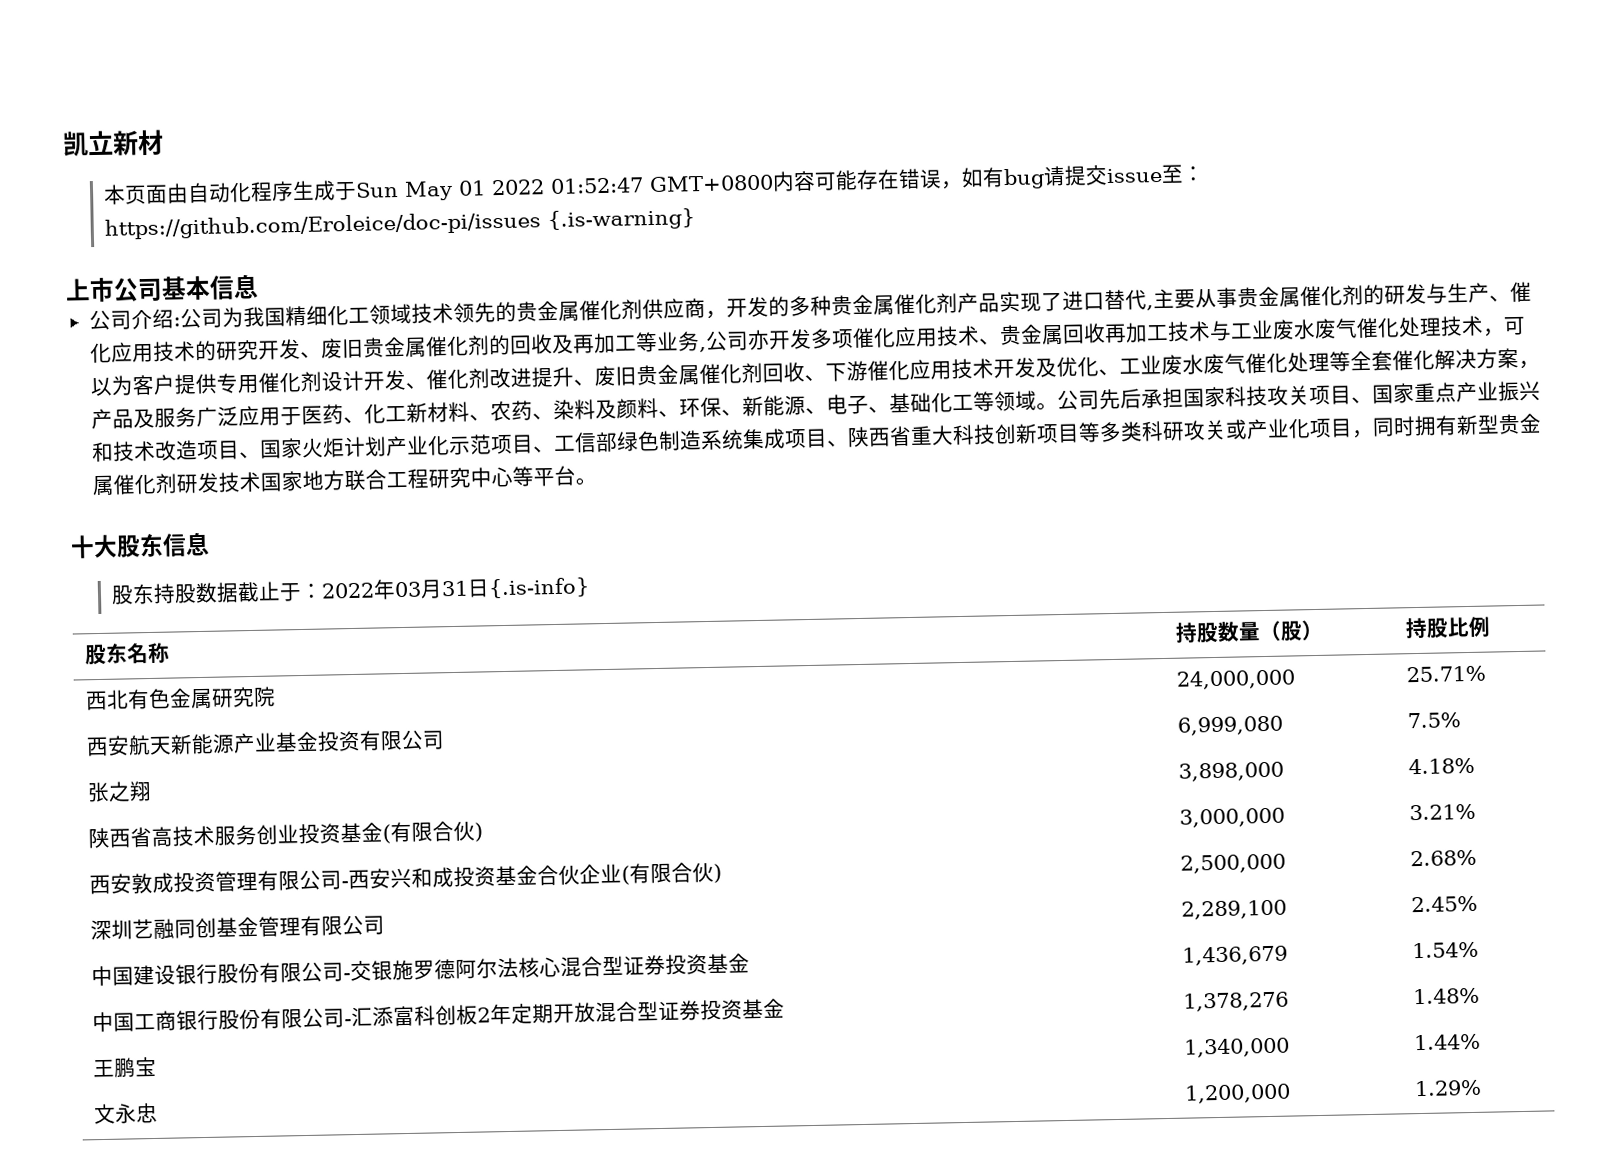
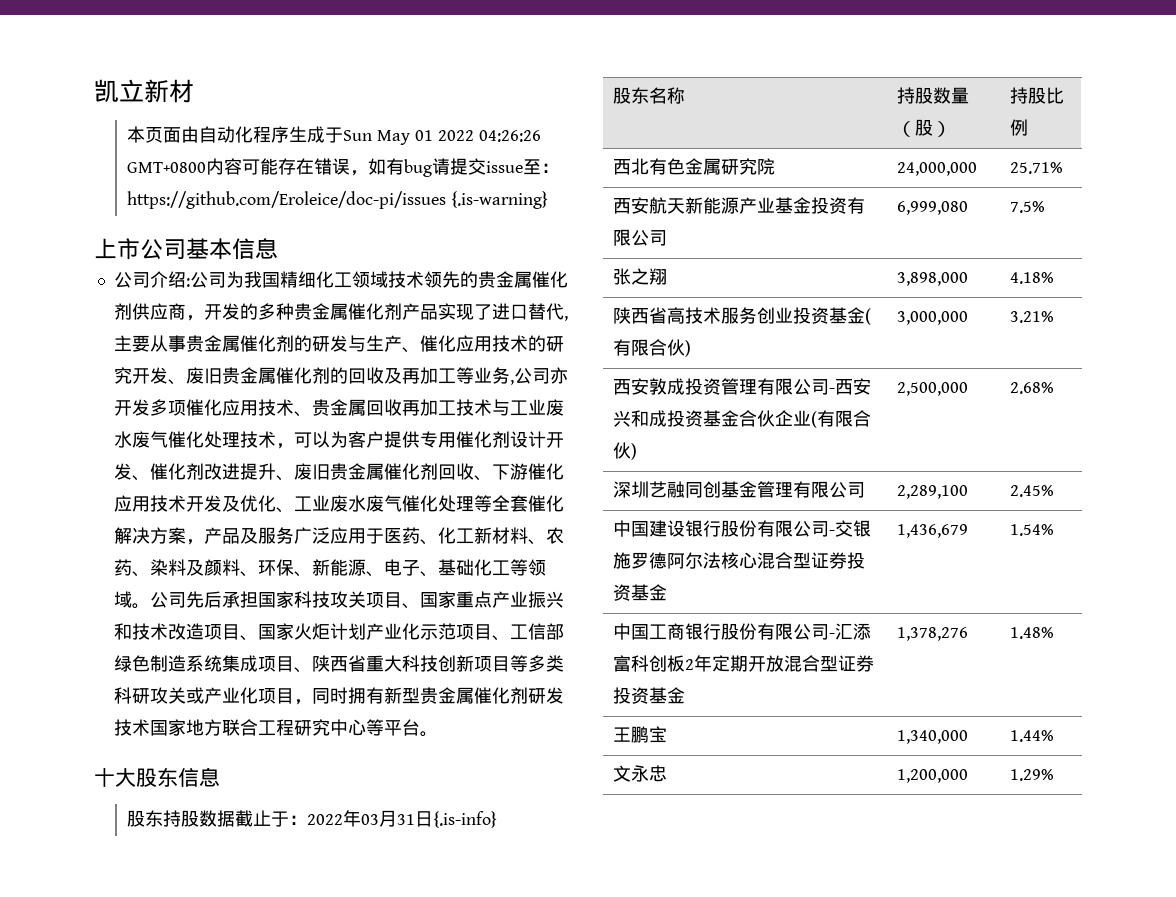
- 本页面由自动化程序生成于Sun May 01 2022 01:52:47 GMT+0800内容可能存在错误，如有bug请提交issue至：https://github.com/Eroleice/doc-pi/issues {.is-warning}
+ 本页面由自动化程序生成于Sun May 01 2022 04:26:26 GMT+0800内容可能存在错误，如有bug请提交issue至：https://github.com/Eroleice/doc-pi/issues {.is-warning}

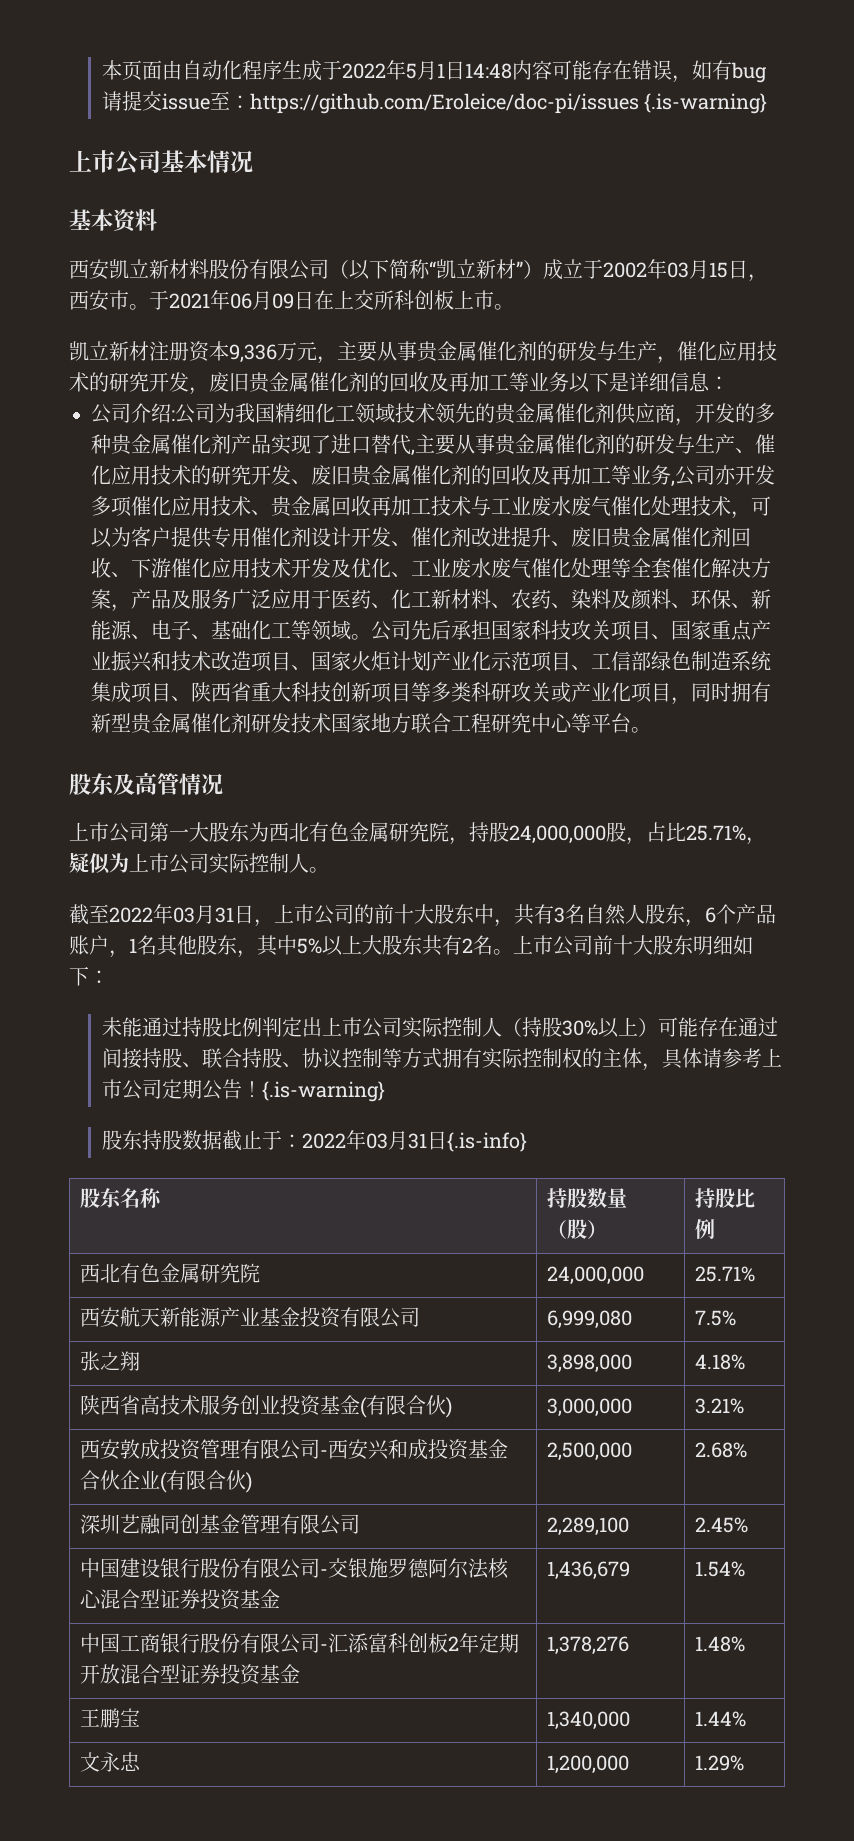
- 凯立新材
- 本页面由自动化程序生成于Sun May 01 2022 04:26:26 GMT+0800内容可能存在错误，如有bug请提交issue至：https://github.com/Eroleice/doc-pi/issues {.is-warning}
+ 本页面由自动化程序生成于2022年5月1日14:48内容可能存在错误，如有bug请提交issue至：https://github.com/Eroleice/doc-pi/issues {.is-warning}
- 上市公司基本信息
+ 上市公司基本情况
+ 基本资料
+ 西安凯立新材料股份有限公司（以下简称“凯立新材”）成立于2002年03月15日，西安市。于2021年06月09日在上交所科创板上市。
+ 凯立新材注册资本9,336万元，主要从事贵金属催化剂的研发与生产，催化应用技术的研究开发，废旧贵金属催化剂的回收及再加工等业务以下是详细信息：
- 十大股东信息
+ 股东及高管情况
+ 上市公司第一大股东为西北有色金属研究院，持股24,000,000股，占比25.71%，疑似为上市公司实际控制人。
+ 截至2022年03月31日，上市公司的前十大股东中，共有3名自然人股东，6个产品账户，1名其他股东，其中5%以上大股东共有2名。上市公司前十大股东明细如下：
+ 未能通过持股比例判定出上市公司实际控制人（持股30%以上）可能存在通过间接持股、联合持股、协议控制等方式拥有实际控制权的主体，具体请参考上市公司定期公告！{.is-warning}

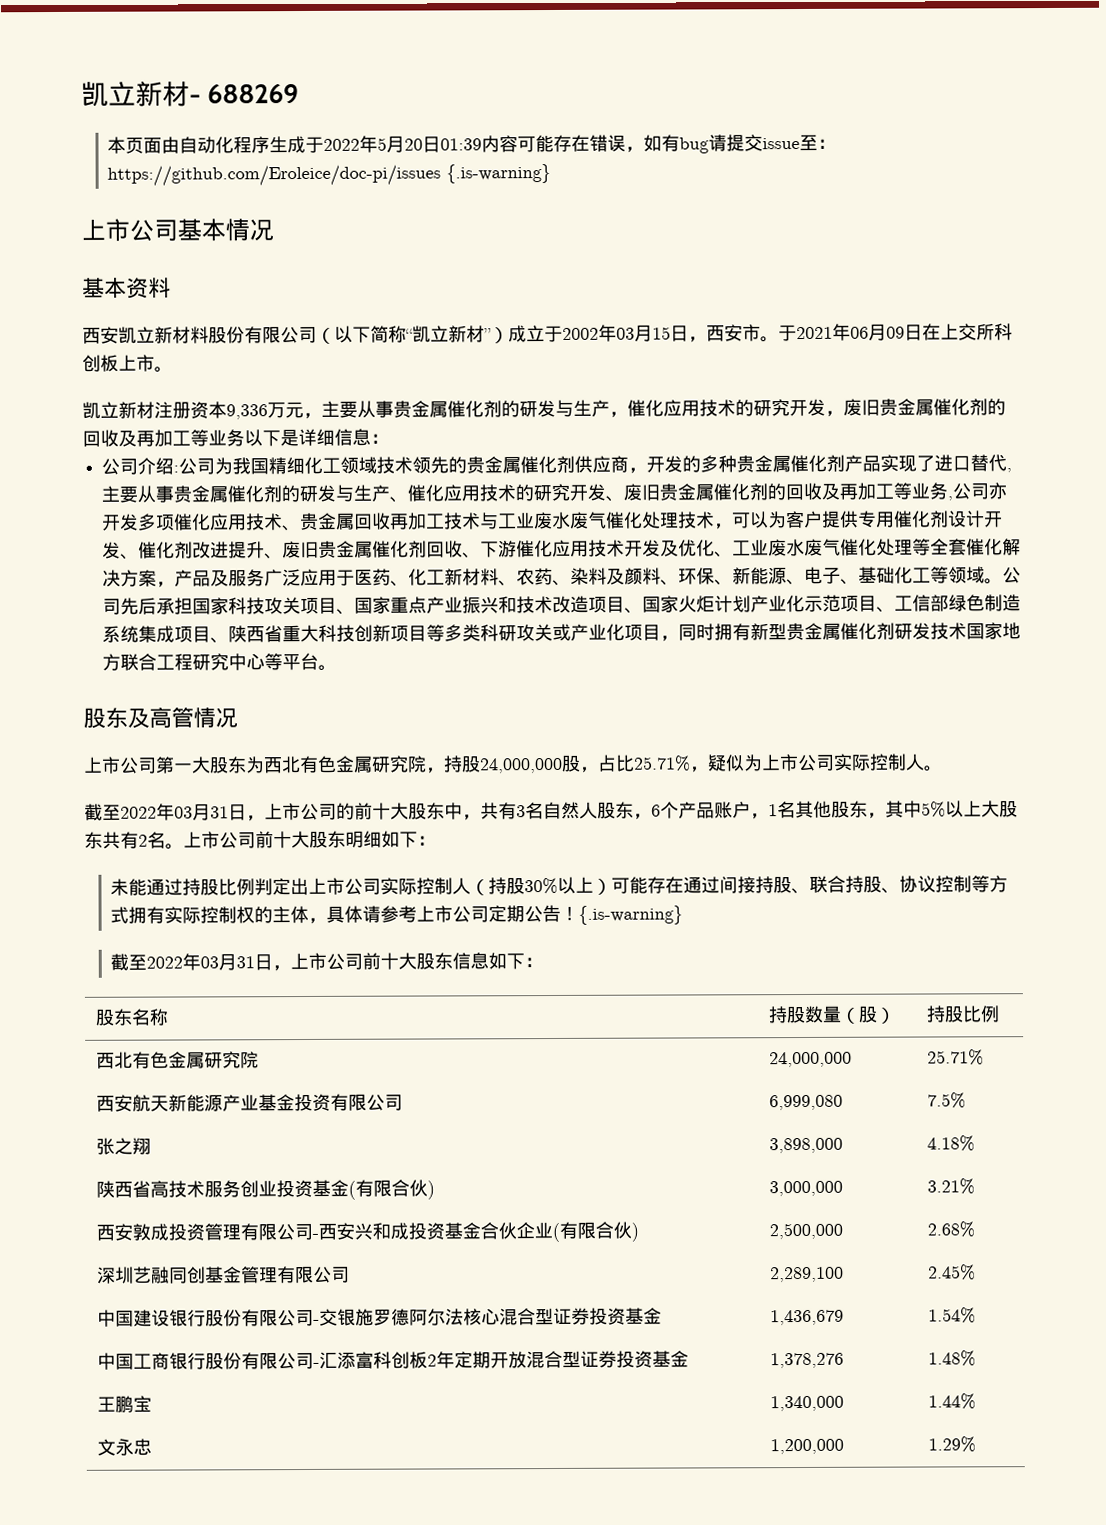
+ 凯立新材- 688269
- 本页面由自动化程序生成于2022年5月1日14:48内容可能存在错误，如有bug请提交issue至：https://github.com/Eroleice/doc-pi/issues {.is-warning}
+ 本页面由自动化程序生成于2022年5月20日01:39内容可能存在错误，如有bug请提交issue至：https://github.com/Eroleice/doc-pi/issues {.is-warning}
- 股东持股数据截止于：2022年03月31日{.is-info}
+ 截至2022年03月31日，上市公司前十大股东信息如下：

